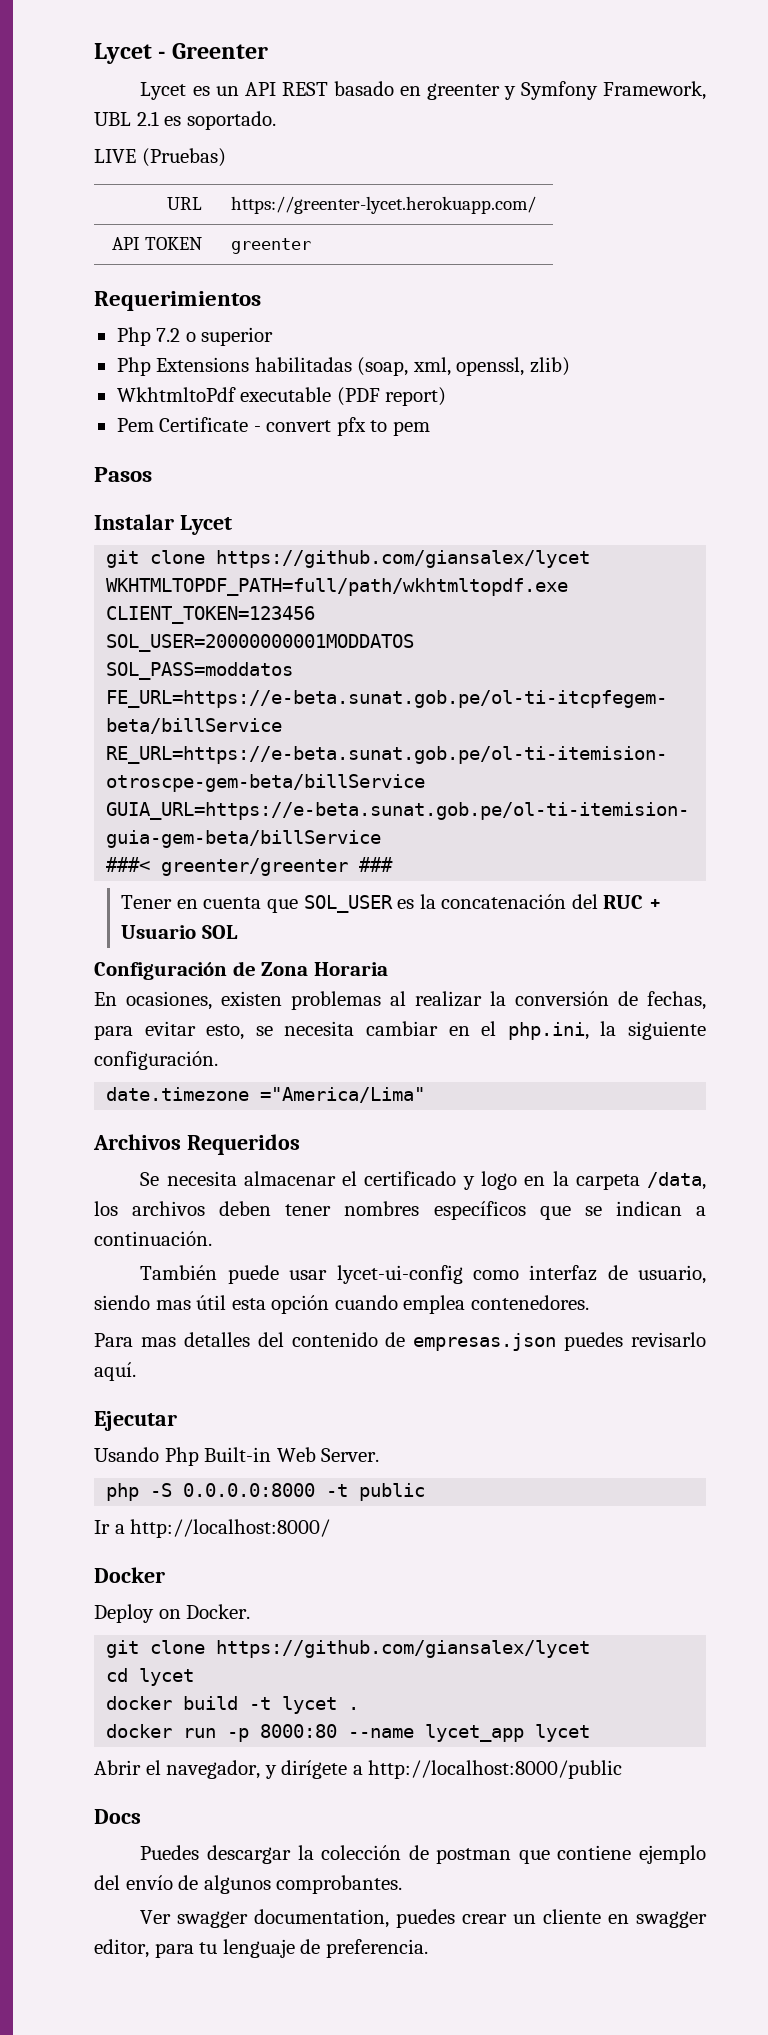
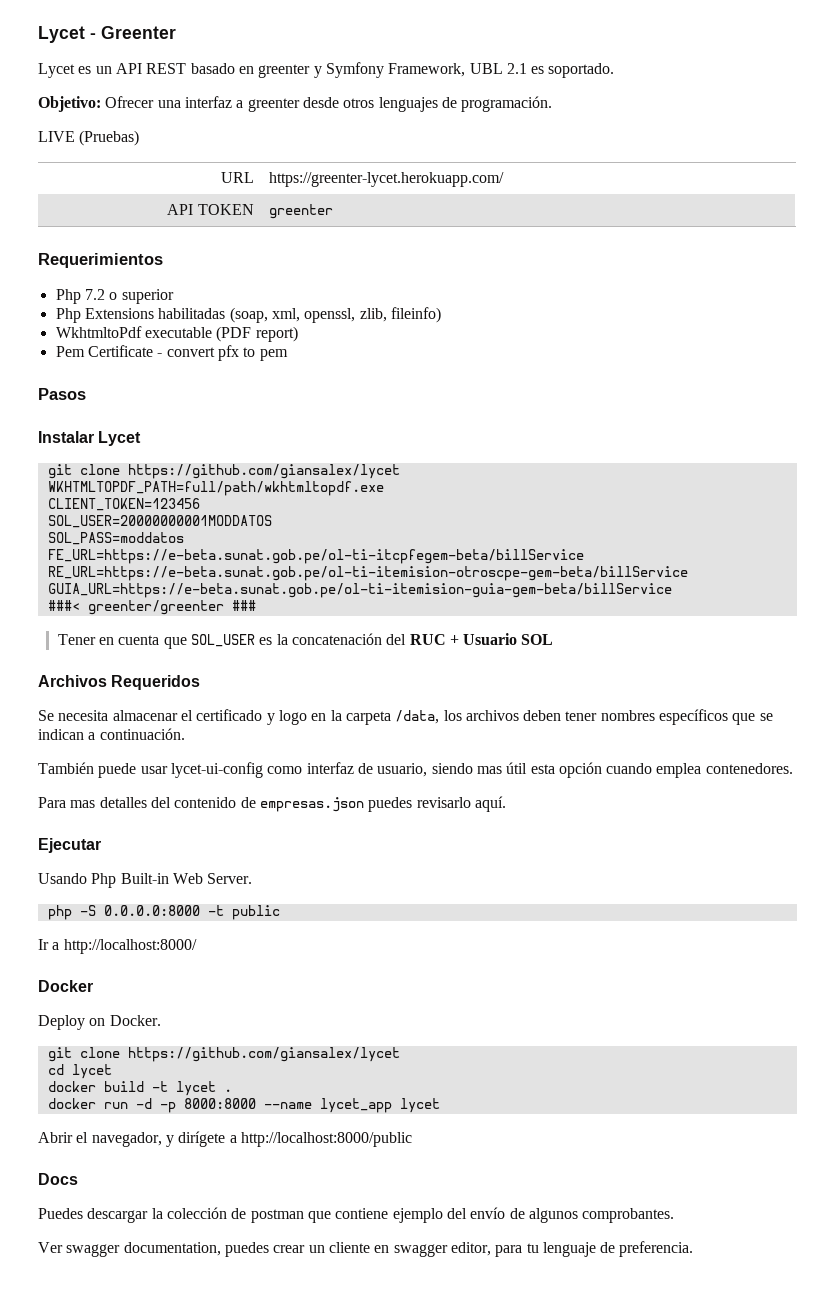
+ Objetivo: Ofrecer una interfaz a greenter desde otros lenguajes de programación.
- Php Extensions habilitadas (soap, xml, openssl, zlib)
+ Php Extensions habilitadas (soap, xml, openssl, zlib, fileinfo)
- Configuración de Zona Horaria
- En ocasiones, existen problemas al realizar la conversión de fechas, para evitar esto, se necesita cambiar en el php.ini, la siguiente configuración.
- date.timezone ="America/Lima"
- docker run -p 8000:80 --name lycet_app lycet
+ docker run -d -p 8000:8000 --name lycet_app lycet

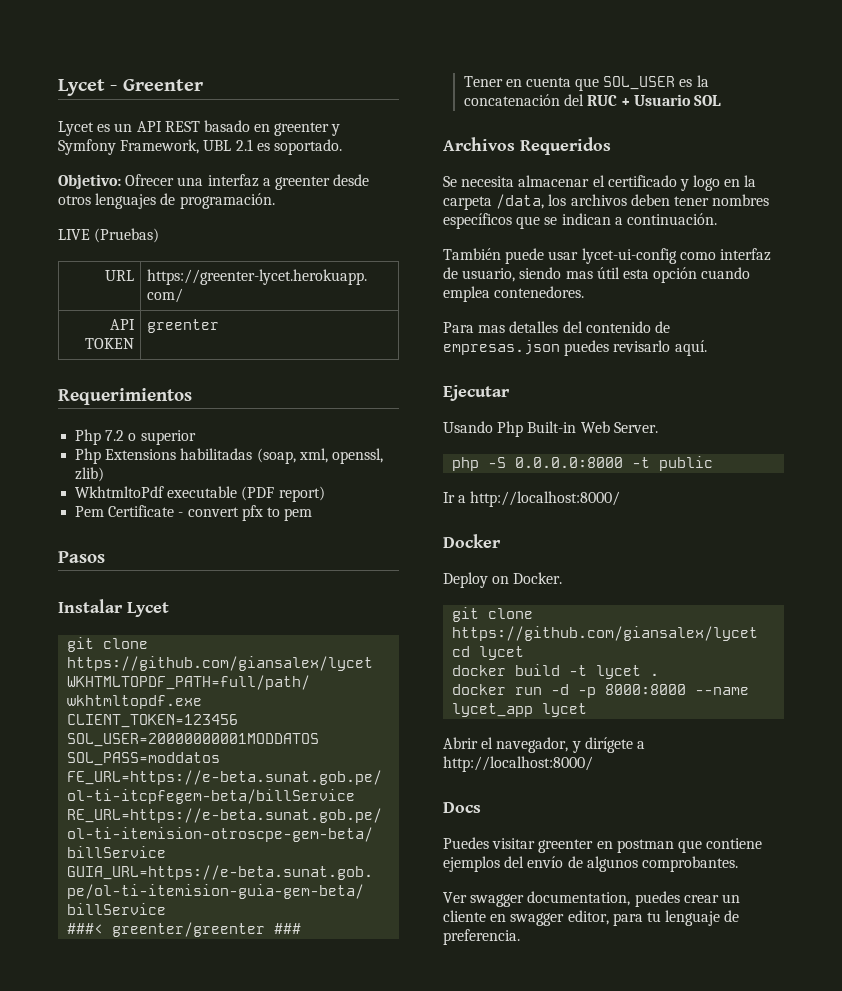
- Php Extensions habilitadas (soap, xml, openssl, zlib, fileinfo)
+ Php Extensions habilitadas (soap, xml, openssl, zlib)
- Abrir el navegador, y dirígete a http://localhost:8000/public
+ Abrir el navegador, y dirígete a http://localhost:8000/
- Puedes descargar la colección de postman que contiene ejemplo del envío de algunos comprobantes.
+ Puedes visitar greenter en postman que contiene ejemplos del envío de algunos comprobantes.

